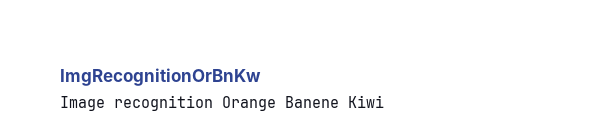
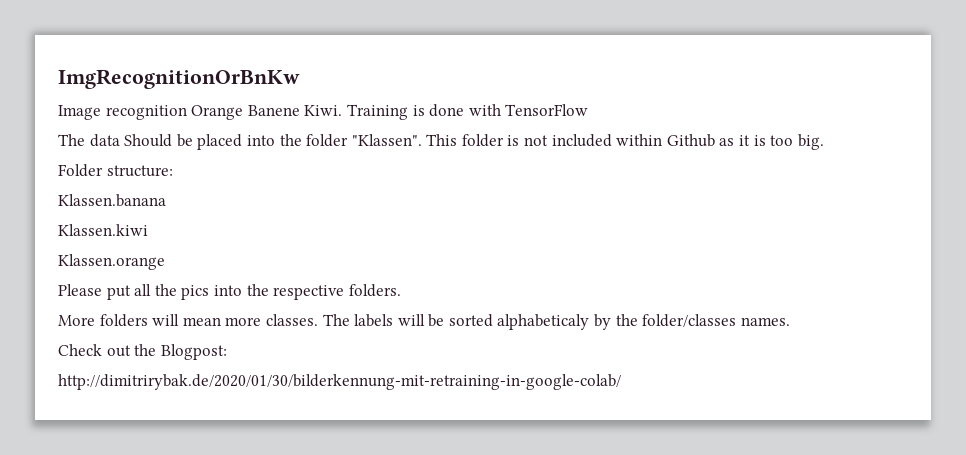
- Image recognition Orange Banene Kiwi
+ Image recognition Orange Banene Kiwi. Training is done with TensorFlow
+ The data Should be placed into the folder "Klassen". This folder is not included within Github as it is too big.
+ Folder structure:
+ Klassen.banana
+ Klassen.kiwi
+ Klassen.orange
+ Please put all the pics into the respective folders.
+ More folders will mean more classes. The labels will be sorted alphabeticaly by the folder/classes names.
+ Check out the Blogpost:
+ http://dimitrirybak.de/2020/01/30/bilderkennung-mit-retraining-in-google-colab/

